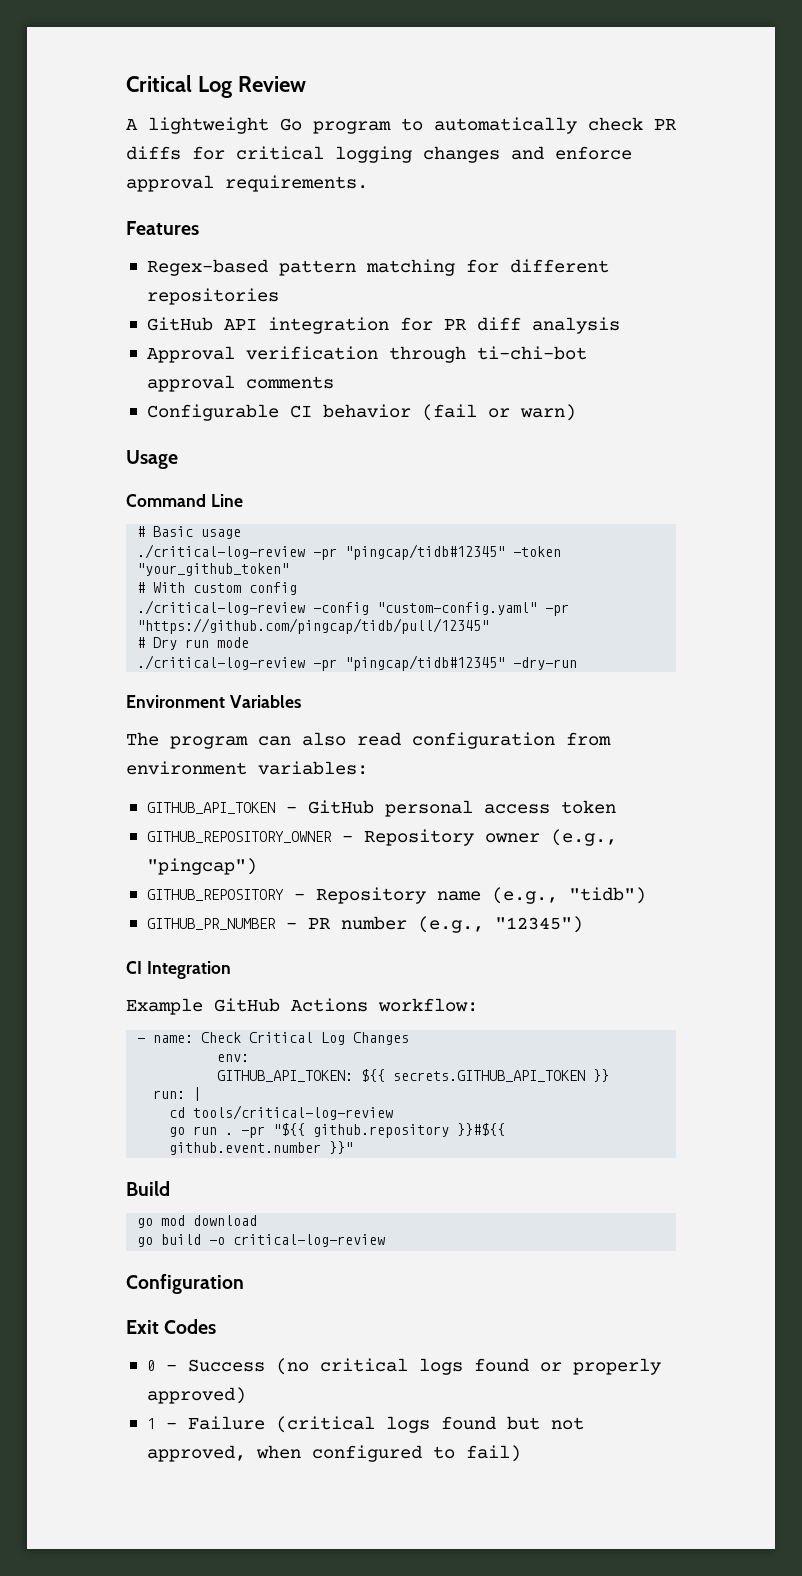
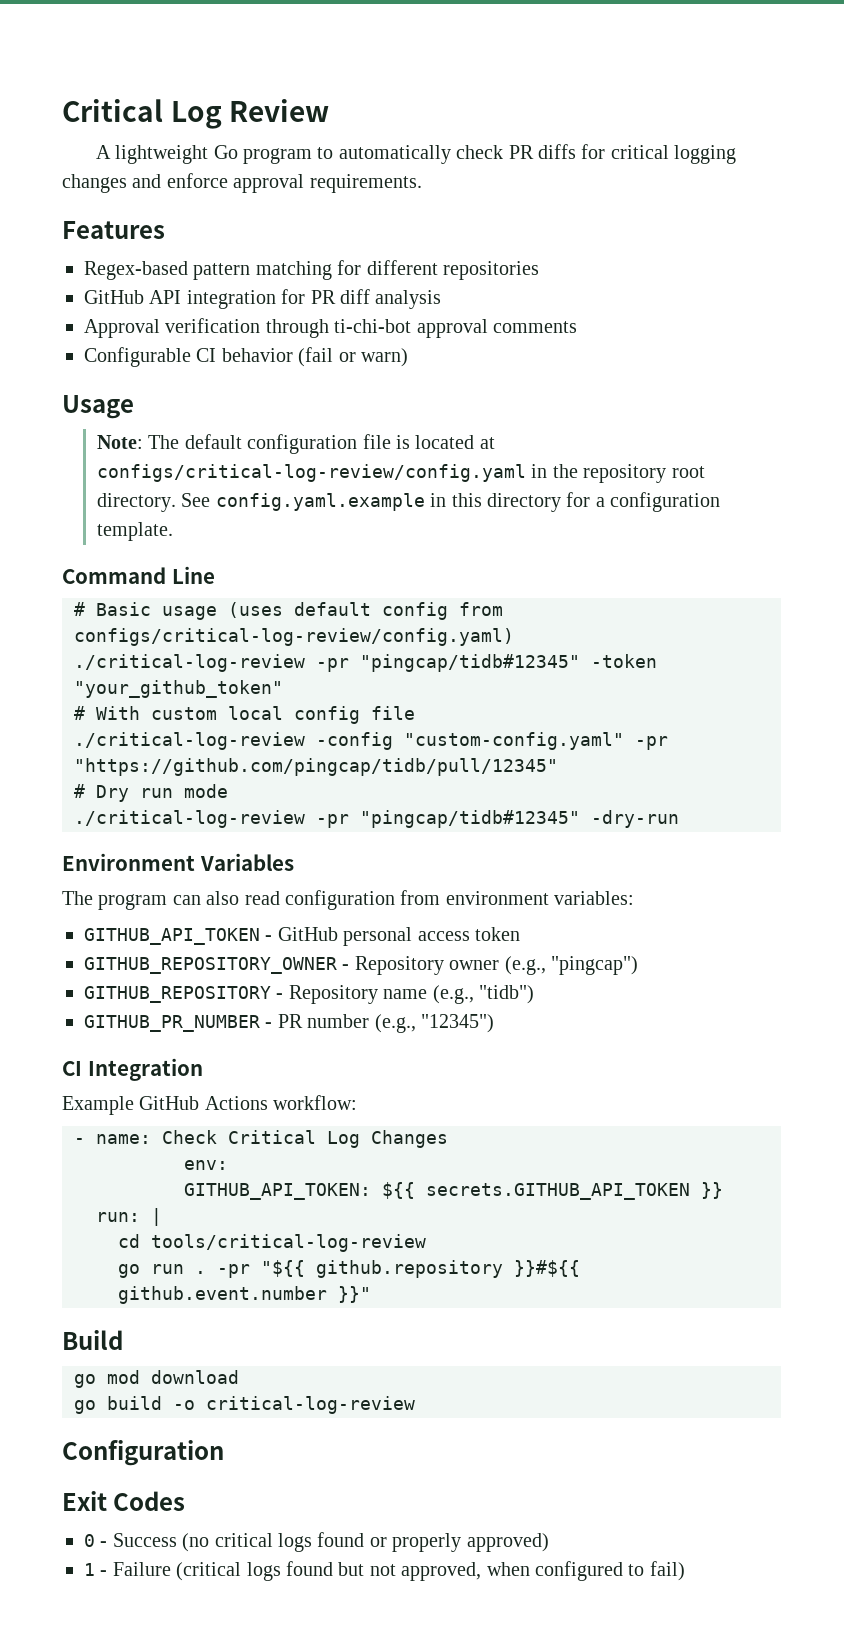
+ Note: The default configuration file is located at configs/critical-log-review/config.yaml in the repository root directory. See config.yaml.example in this directory for a configuration template.
- # Basic usage
+ # Basic usage (uses default config from configs/critical-log-review/config.yaml)
- # With custom config
+ # With custom local config file

